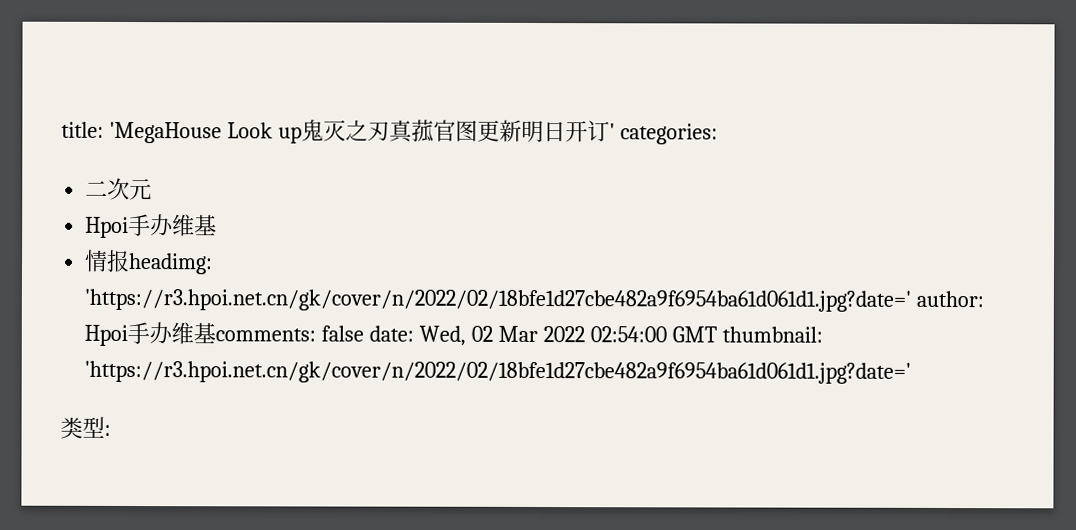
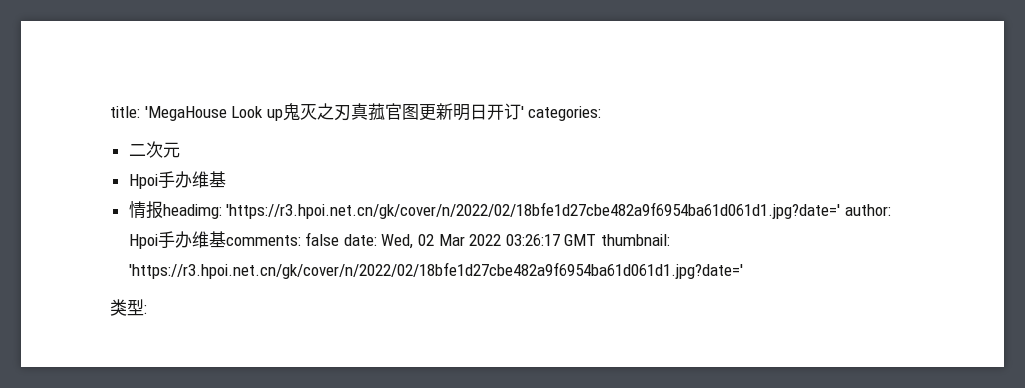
- 情报headimg: 'https://r3.hpoi.net.cn/gk/cover/n/2022/02/18bfe1d27cbe482a9f6954ba61d061d1.jpg?date=' author: Hpoi手办维基comments: false date: Wed, 02 Mar 2022 02:54:00 GMT thumbnail: 'https://r3.hpoi.net.cn/gk/cover/n/2022/02/18bfe1d27cbe482a9f6954ba61d061d1.jpg?date='
+ 情报headimg: 'https://r3.hpoi.net.cn/gk/cover/n/2022/02/18bfe1d27cbe482a9f6954ba61d061d1.jpg?date=' author: Hpoi手办维基comments: false date: Wed, 02 Mar 2022 03:26:17 GMT thumbnail: 'https://r3.hpoi.net.cn/gk/cover/n/2022/02/18bfe1d27cbe482a9f6954ba61d061d1.jpg?date='

